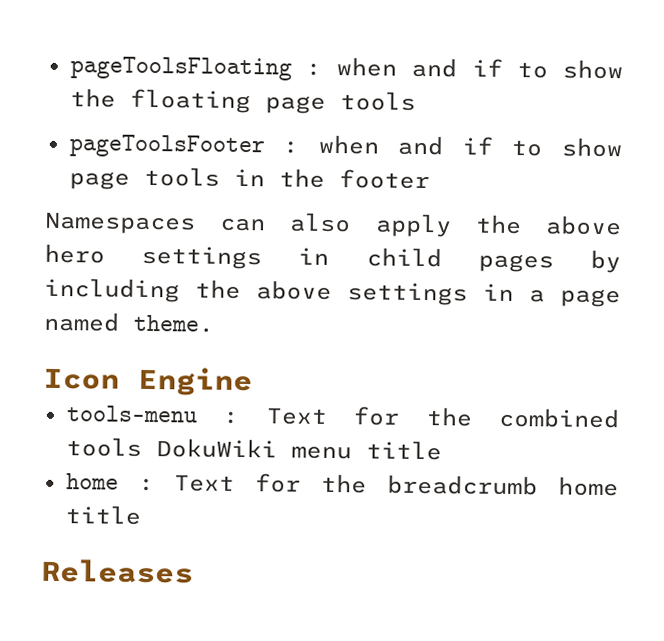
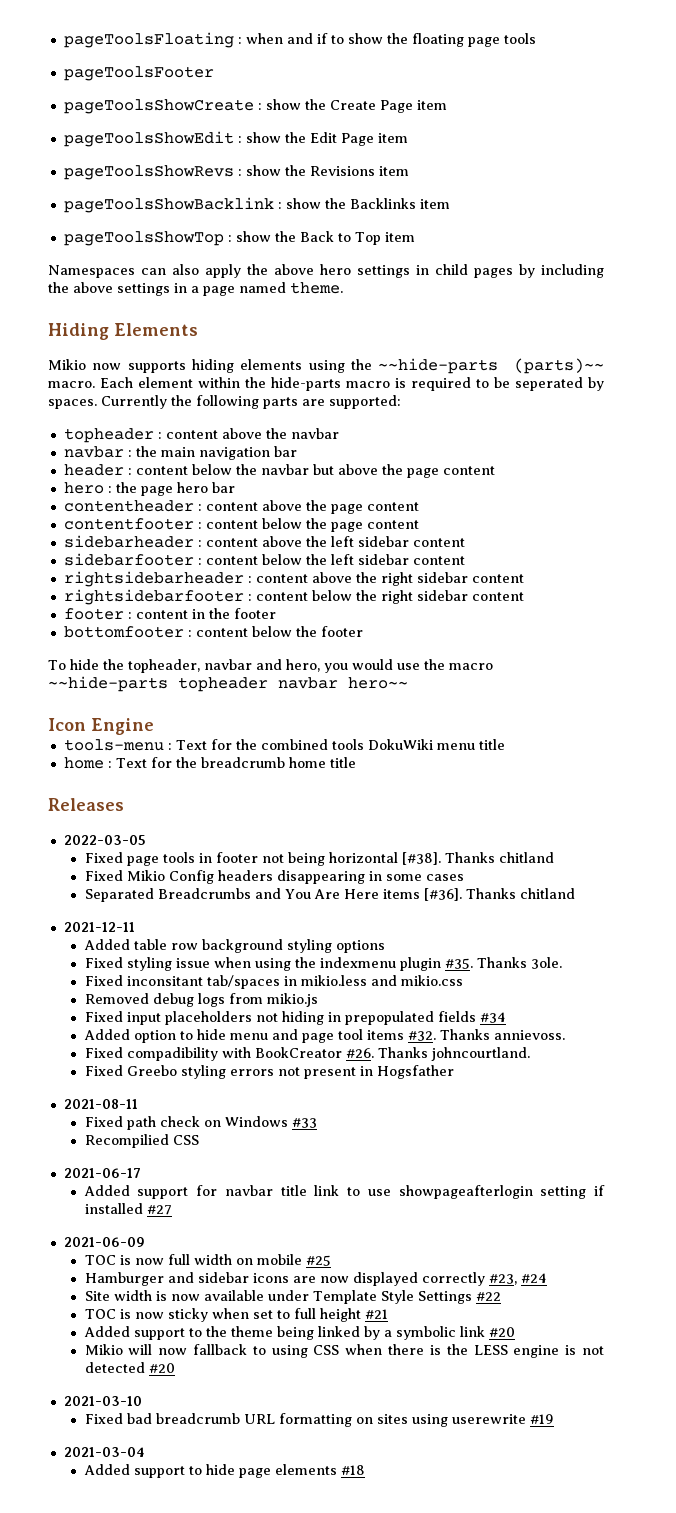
- pageToolsFooter : when and if to show page tools in the footer
+ pageToolsFooter
+ pageToolsShowCreate : show the Create Page item
+ pageToolsShowEdit : show the Edit Page item
+ pageToolsShowRevs : show the Revisions item
+ pageToolsShowBacklink : show the Backlinks item
+ pageToolsShowTop : show the Back to Top item
+ Hiding Elements
+ Mikio now supports hiding elements using the ~~hide-parts (parts)~~ macro. Each element within the hide-parts macro is required to be seperated by spaces. Currently the following parts are supported:
+ topheader : content above the navbar
+ navbar : the main navigation bar
+ header : content below the navbar but above the page content
+ hero : the page hero bar
+ contentheader : content above the page content
+ contentfooter : content below the page content
+ sidebarheader : content above the left sidebar content
+ sidebarfooter : content below the left sidebar content
+ rightsidebarheader : content above the right sidebar content
+ rightsidebarfooter : content below the right sidebar content
+ footer : content in the footer
+ bottomfooter : content below the footer
+ To hide the topheader, navbar and hero, you would use the macro ~~hide-parts topheader navbar hero~~
+ 2022-03-05
+ Fixed page tools in footer not being horizontal [#38]. Thanks chitland
+ Fixed Mikio Config headers disappearing in some cases
+ Separated Breadcrumbs and You Are Here items [#36]. Thanks chitland
+ 2021-12-11
+ Added table row background styling options
+ Fixed styling issue when using the indexmenu plugin #35. Thanks 3ole.
+ Fixed inconsitant tab/spaces in mikio.less and mikio.css
+ Removed debug logs from mikio.js
+ Fixed input placeholders not hiding in prepopulated fields #34
+ Added option to hide menu and page tool items #32. Thanks annievoss.
+ Fixed compadibility with BookCreator #26. Thanks johncourtland.
+ Fixed Greebo styling errors not present in Hogsfather
+ 2021-08-11
+ Fixed path check on Windows #33
+ Recompilied CSS
+ 2021-06-17
+ Added support for navbar title link to use showpageafterlogin setting if installed #27
+ 2021-06-09
+ TOC is now full width on mobile #25
+ Hamburger and sidebar icons are now displayed correctly #23, #24
+ Site width is now available under Template Style Settings #22
+ TOC is now sticky when set to full height #21
+ Added support to the theme being linked by a symbolic link #20
+ Mikio will now fallback to using CSS when there is the LESS engine is not detected #20
+ 2021-03-10
+ Fixed bad breadcrumb URL formatting on sites using userewrite #19
+ 2021-03-04
+ Added support to hide page elements #18

